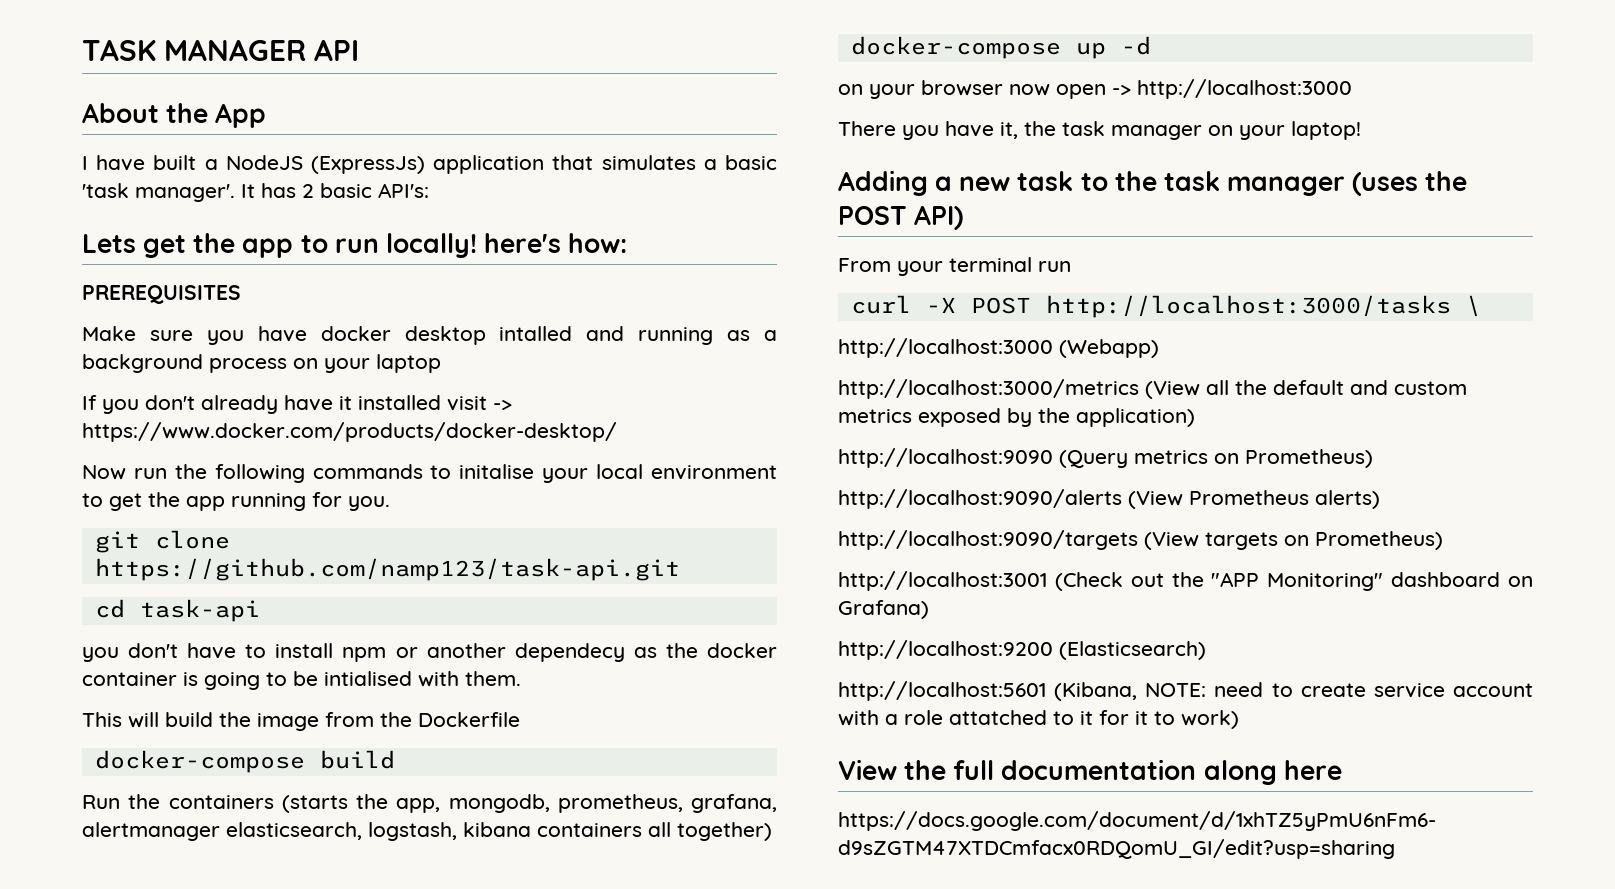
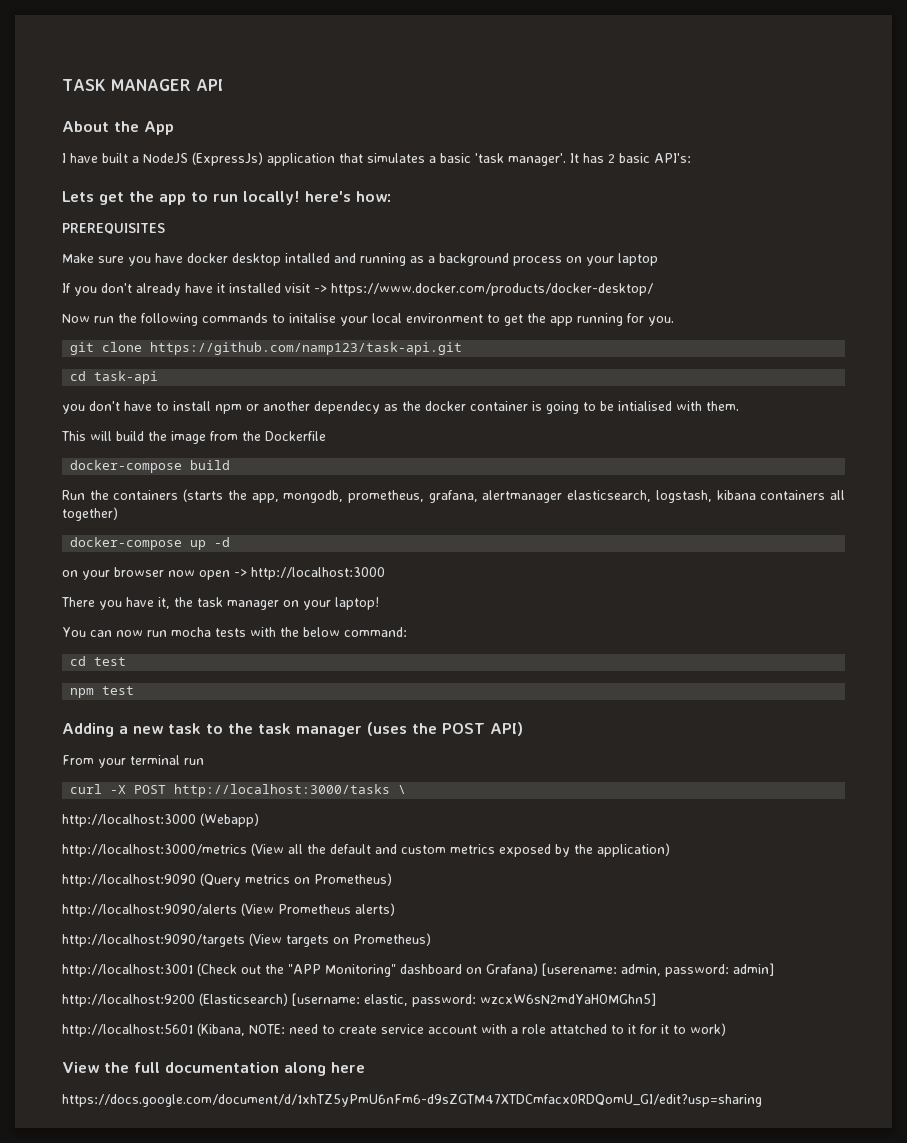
+ You can now run mocha tests with the below command:
+ cd test
+ npm test
- http://localhost:3001 (Check out the "APP Monitoring" dashboard on Grafana)
- http://localhost:9200 (Elasticsearch)
+ http://localhost:3001 (Check out the "APP Monitoring" dashboard on Grafana) [userename: admin, password: admin]
+ http://localhost:9200 (Elasticsearch) [username: elastic, password: wzcxW6sN2mdYaHOMGhn5]

